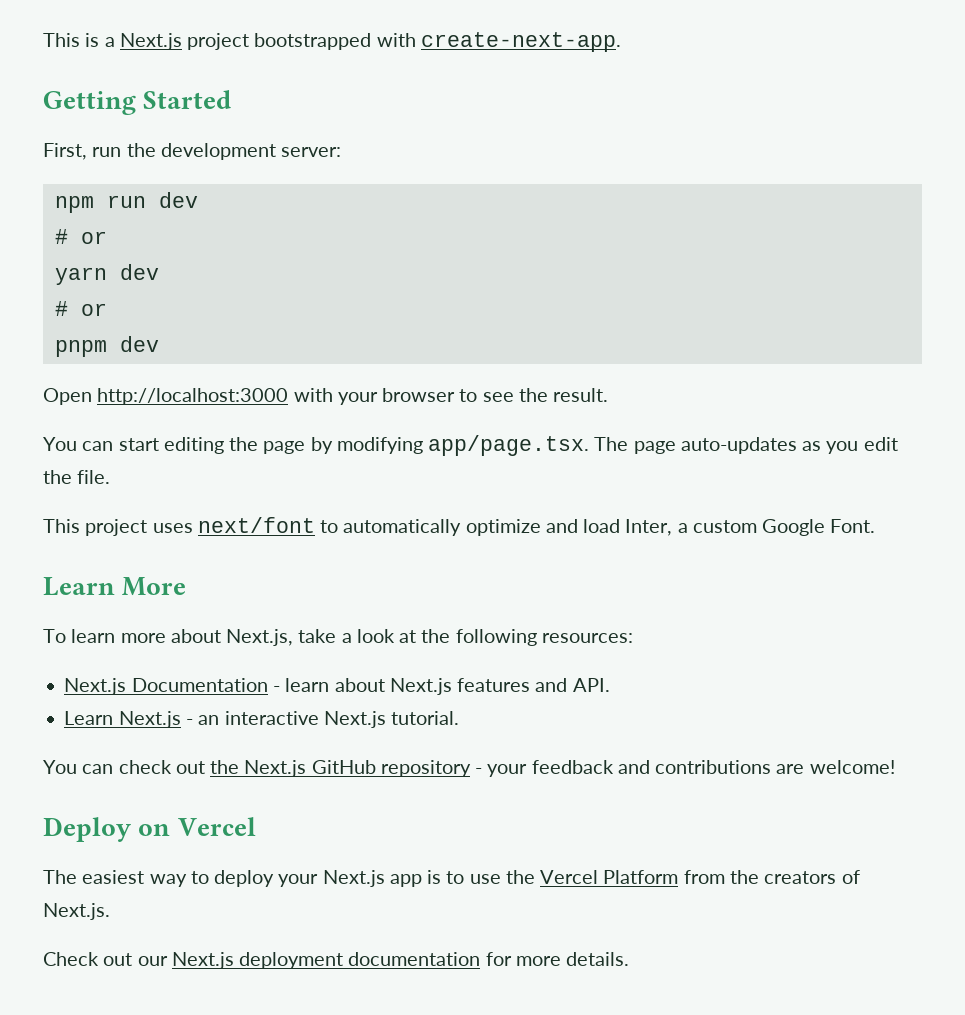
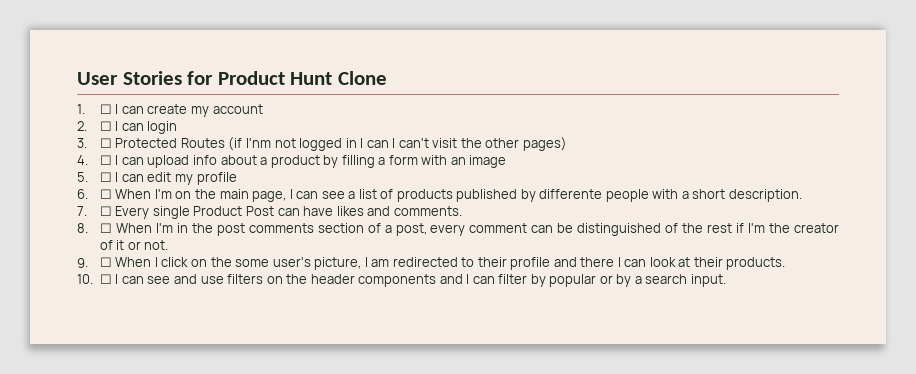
- This is a Next.js project bootstrapped with create-next-app.
- Getting Started
- First, run the development server:
- npm run dev
- # or
- yarn dev
- # or
- pnpm dev
- Open http://localhost:3000 with your browser to see the result.
- You can start editing the page by modifying app/page.tsx. The page auto-updates as you edit the file.
- This project uses next/font to automatically optimize and load Inter, a custom Google Font.
- Learn More
- To learn more about Next.js, take a look at the following resources:
- Next.js Documentation - learn about Next.js features and API.
- Learn Next.js - an interactive Next.js tutorial.
- You can check out the Next.js GitHub repository - your feedback and contributions are welcome!
- Deploy on Vercel
- The easiest way to deploy your Next.js app is to use the Vercel Platform from the creators of Next.js.
- Check out our Next.js deployment documentation for more details.
+ User Stories for Product Hunt Clone
+ 1. ☐ I can create my account
+ 2. ☐ I can login
+ 3. ☐ Protected Routes (if I'nm not logged in I can I can't visit the other pages)
+ 4. ☐ I can upload info about a product by filling a form with an image
+ 5. ☐ I can edit my profile
+ 6. ☐ When I'm on the main page, I can see a list of products published by differente people with a short description.
+ 7. ☐ Every single Product Post can have likes and comments.
+ 8. ☐ When I'm in the post comments section of a post, every comment can be distinguished of the rest if I'm the creator of it or not.
+ 9. ☐ When I click on the some user's picture, I am redirected to their profile and there I can look at their products.
+ 10. ☐ I can see and use filters on the header components and I can filter by popular or by a search input.

